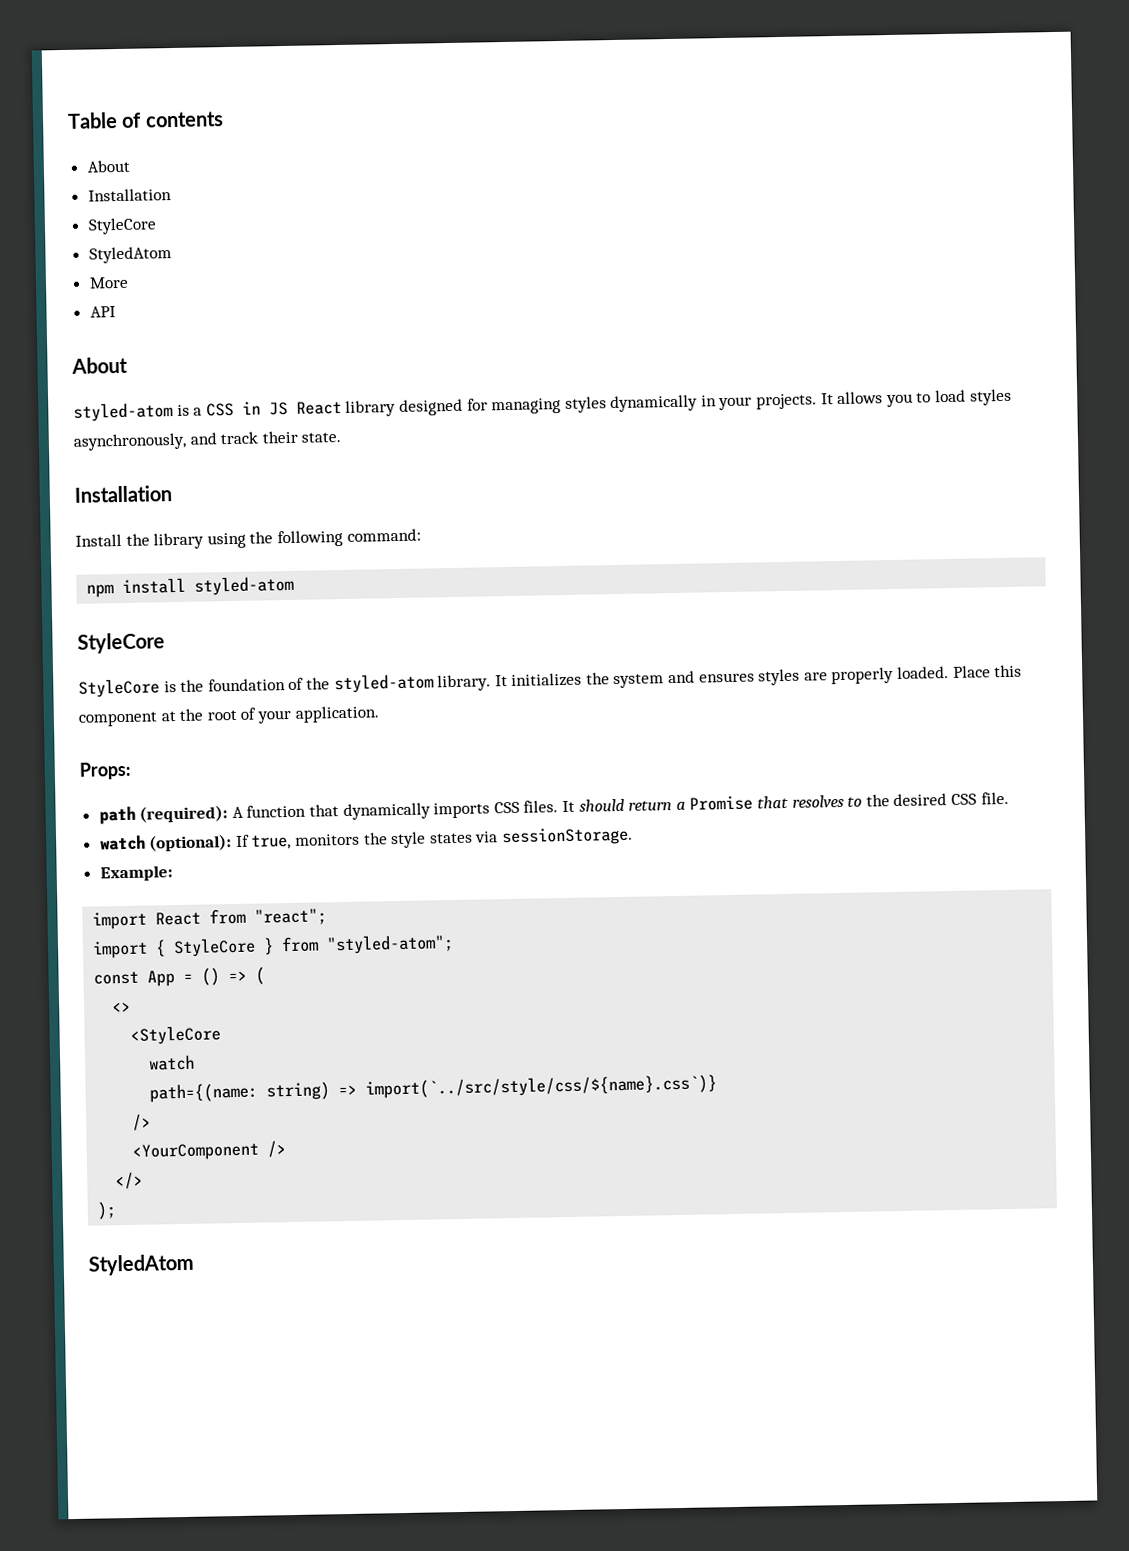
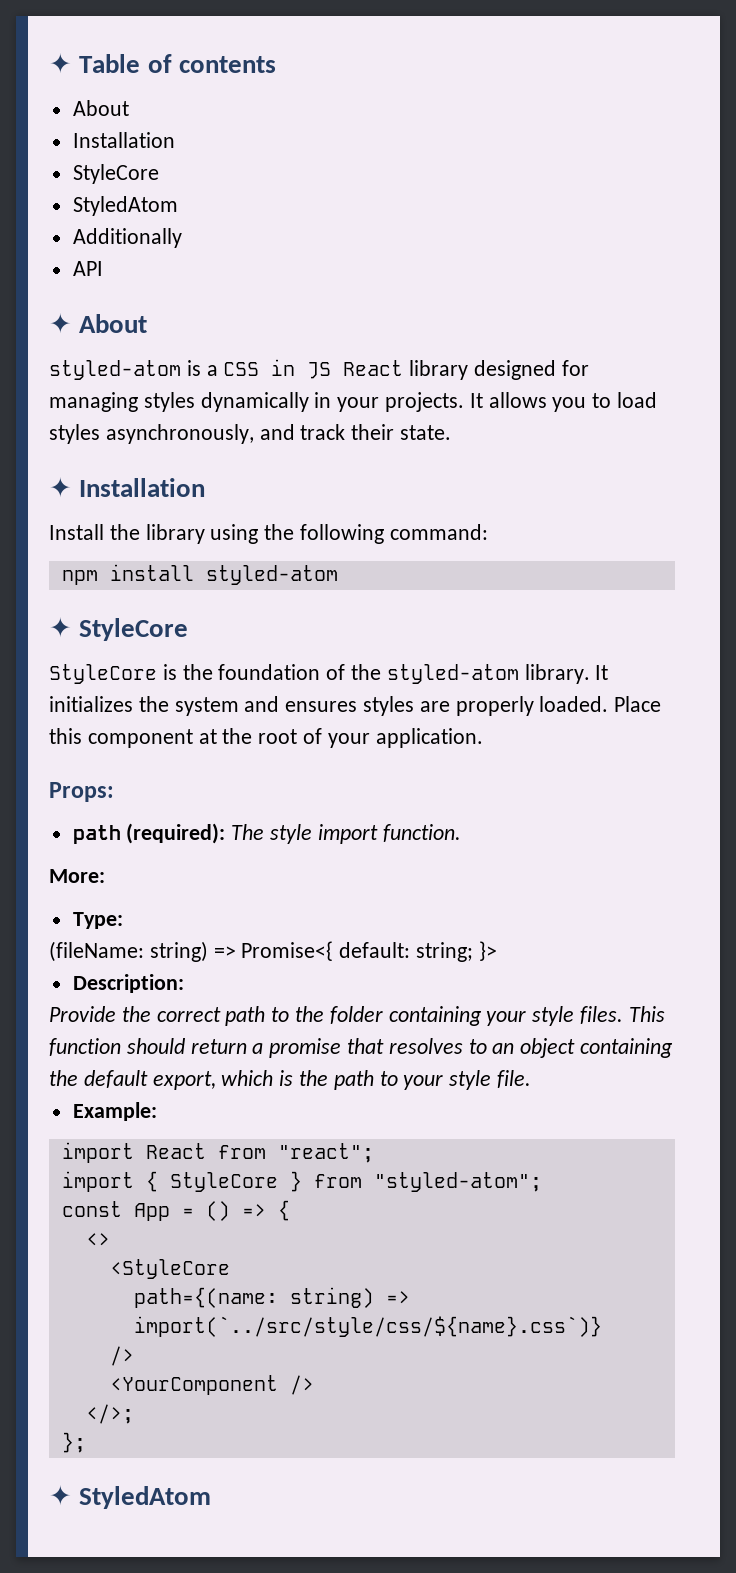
- Table of contents
+ ✦ Table of contents
- More
+ Additionally
  API
- About
+ ✦ About
  It allows you to load styles asynchronously, and track their state.
- Installation
+ ✦ Installation
  npm install styled-atom
- StyleCore
+ ✦ StyleCore
- path (required): A function that dynamically imports CSS files. It should return a Promise that resolves to the desired CSS file.
- watch (optional): If true, monitors the style states via sessionStorage.
+ path (required): The style import function.
+ More:
+ Type:
+ (fileName: string) => Promise<{ default: string; }>
+ Description:
+ Provide the correct path to the folder containing your style files. This function should return a promise that resolves to an object containing the default export, which is the path to your style file.
- const App = () => (
+ const App = () => {
  <StyleCore
- watch
- </>
- );
- StyledAtom
+ </>;
+ };
+ ✦ StyledAtom

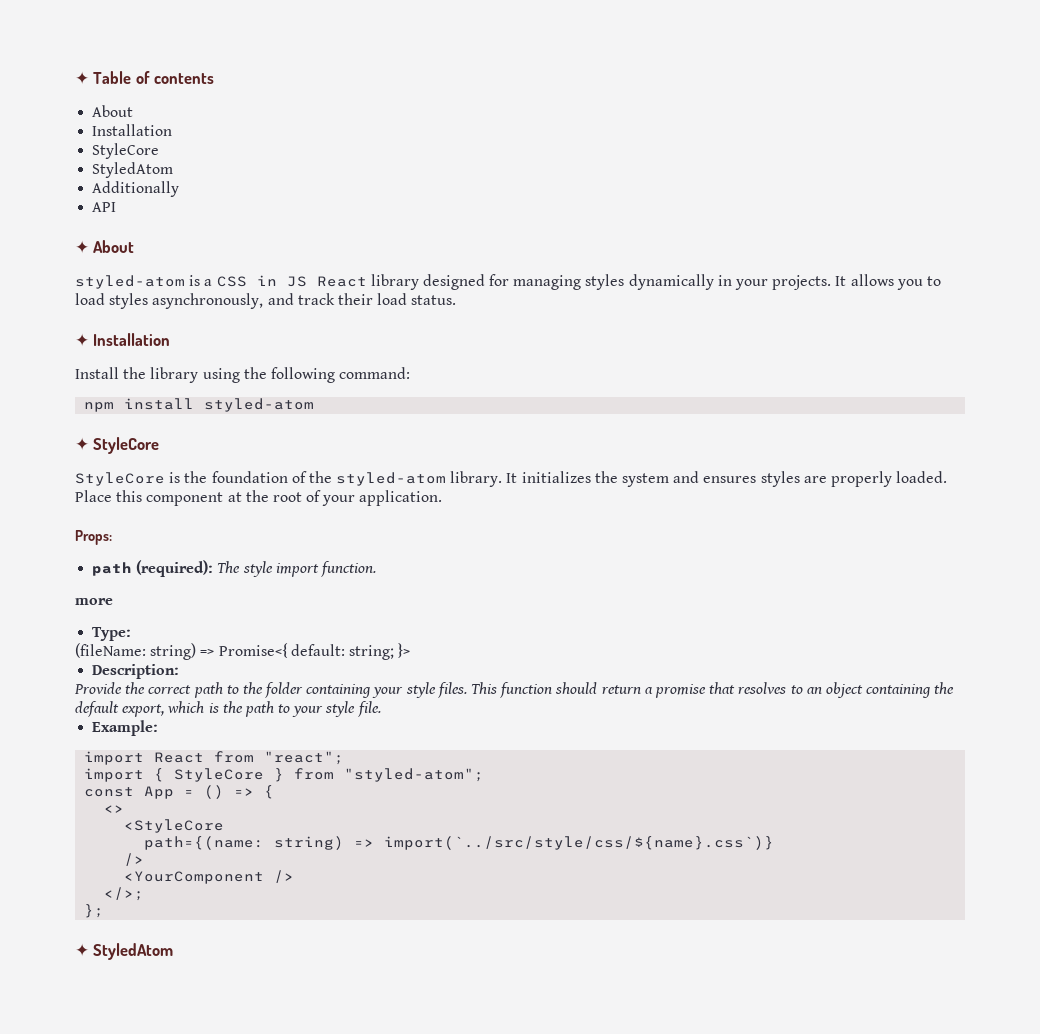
- It allows you to load styles asynchronously, and track their state.
+ It allows you to load styles asynchronously, and track their load status.
- More:
+ more

